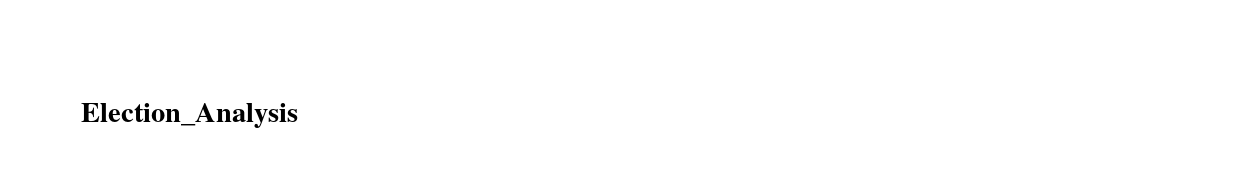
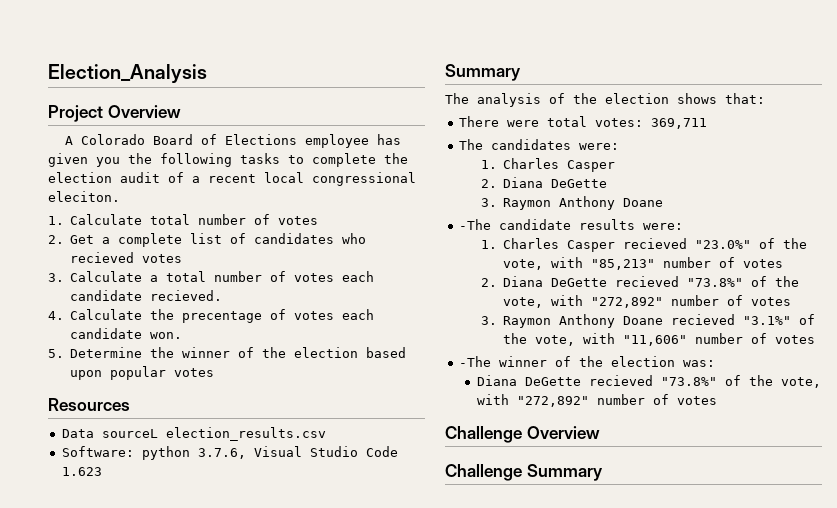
+ Project Overview
+ A Colorado Board of Elections employee has given you the following tasks to complete the election audit of a recent local congressional eleciton.
+ 1. Calculate total number of votes
+ 2. Get a complete list of candidates who recieved votes
+ 3. Calculate a total number of votes each candidate recieved.
+ 4. Calculate the precentage of votes each candidate won.
+ 5. Determine the winner of the election based upon popular votes
+ Resources
+ Data sourceL election_results.csv
+ Software: python 3.7.6, Visual Studio Code 1.623
+ Summary
+ The analysis of the election shows that:
+ There were total votes: 369,711
+ The candidates were:
+ 1. Charles Casper
+ 2. Diana DeGette
+ 3. Raymon Anthony Doane
+ -The candidate results were:
+ 1. Charles Casper recieved "23.0%" of the vote, with "85,213" number of votes
+ 2. Diana DeGette recieved "73.8%" of the vote, with "272,892" number of votes
+ 3. Raymon Anthony Doane recieved "3.1%" of the vote, with "11,606" number of votes
+ -The winner of the election was:
+ Diana DeGette recieved "73.8%" of the vote, with "272,892" number of votes
+ Challenge Overview
+ Challenge Summary

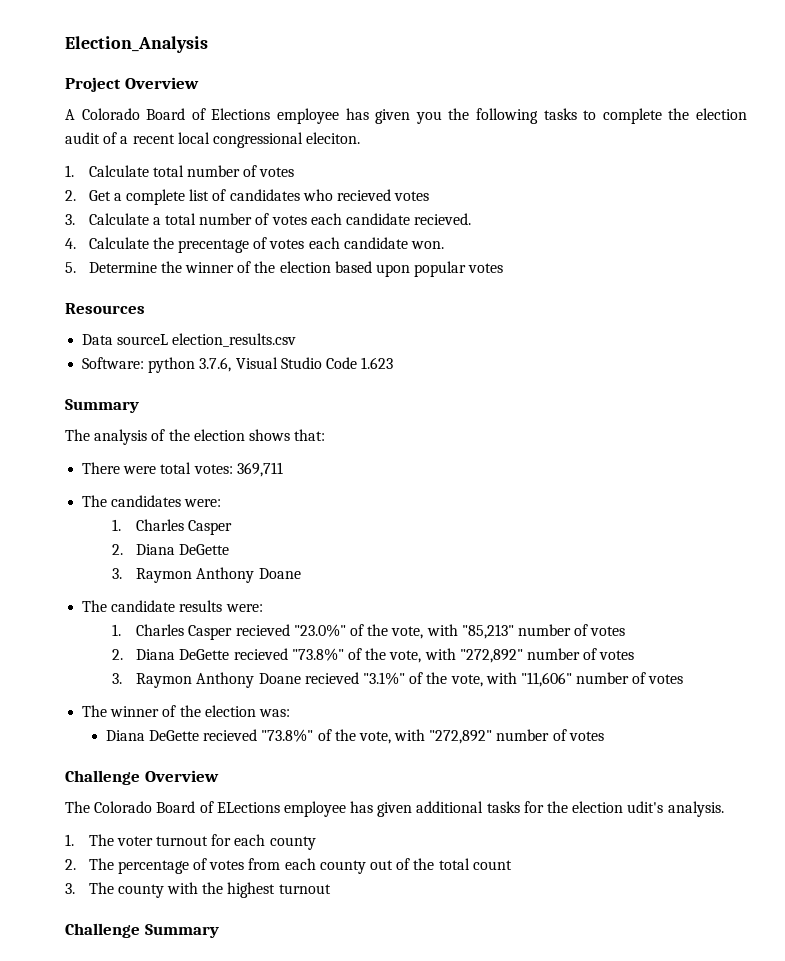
- -The candidate results were:
+ The candidate results were:
- -The winner of the election was:
+ The winner of the election was:
+ The Colorado Board of ELections employee has given additional tasks for the election udit's analysis.
+ 1. The voter turnout for each county
+ 2. The percentage of votes from each county out of the total count
+ 3. The county with the highest turnout

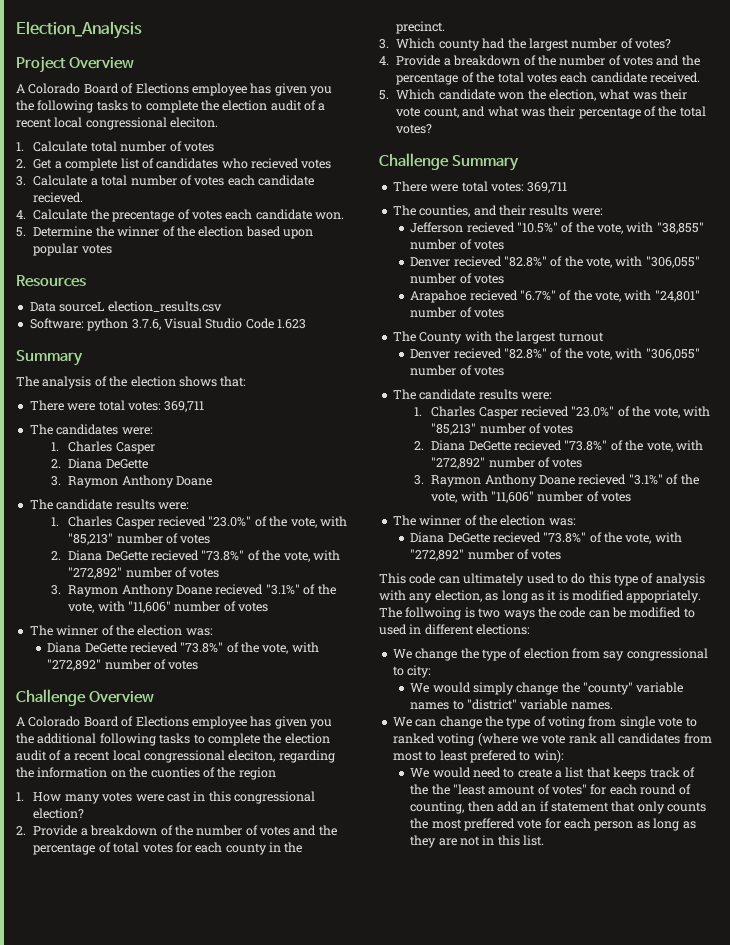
- The Colorado Board of ELections employee has given additional tasks for the election udit's analysis.
- 1. The voter turnout for each county
- 2. The percentage of votes from each county out of the total count
- 3. The county with the highest turnout
+ A Colorado Board of Elections employee has given you the additional following tasks to complete the election audit of a recent local congressional eleciton, regarding the information on the cuonties of the region
+ 1. How many votes were cast in this congressional election?
+ 2. Provide a breakdown of the number of votes and the percentage of total votes for each county in the precinct.
+ 3. Which county had the largest number of votes?
+ 4. Provide a breakdown of the number of votes and the percentage of the total votes each candidate received.
+ 5. Which candidate won the election, what was their vote count, and what was their percentage of the total votes?
  Challenge Summary
+ There were total votes: 369,711
+ The counties, and their results were:
+ Jefferson recieved "10.5%" of the vote, with "38,855" number of votes
+ Denver recieved "82.8%" of the vote, with "306,055" number of votes
+ Arapahoe recieved "6.7%" of the vote, with "24,801" number of votes
+ The County with the largest turnout
+ Denver recieved "82.8%" of the vote, with "306,055" number of votes
+ The candidate results were:
+ 1. Charles Casper recieved "23.0%" of the vote, with "85,213" number of votes
+ 2. Diana DeGette recieved "73.8%" of the vote, with "272,892" number of votes
+ 3. Raymon Anthony Doane recieved "3.1%" of the vote, with "11,606" number of votes
+ The winner of the election was:
+ Diana DeGette recieved "73.8%" of the vote, with "272,892" number of votes
+ This code can ultimately used to do this type of analysis with any election, as long as it is modified appopriately. The follwoing is two ways the code can be modified to used in different elections:
+ We change the type of election from say congressional to city:
+ We would simply change the "county" variable names to "district" variable names.
+ We can change the type of voting from single vote to ranked voting (where we vote rank all candidates from most to least prefered to win):
+ We would need to create a list that keeps track of the the "least amount of votes" for each round of counting, then add an if statement that only counts the most preffered vote for each person as long as they are not in this list.

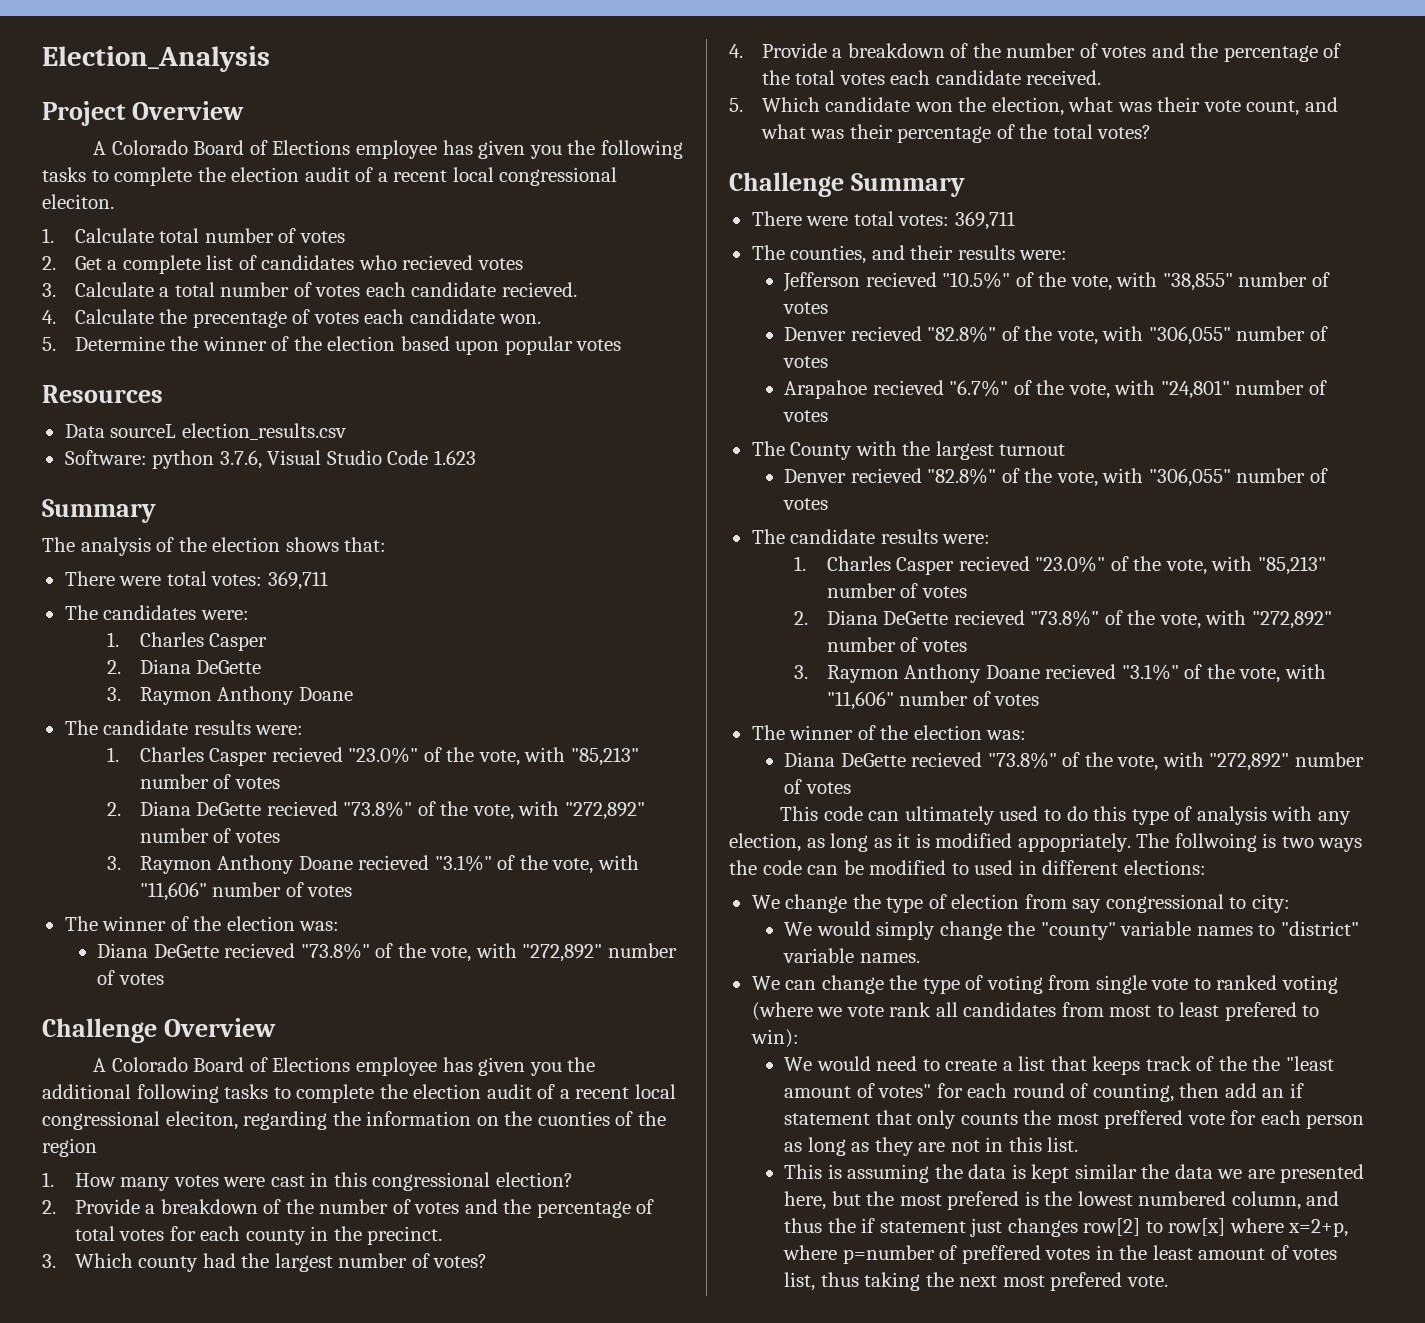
+ This is assuming the data is kept similar the data we are presented here, but the most prefered is the lowest numbered column, and thus the if statement just changes row[2] to row[x] where x=2+p, where p=number of preffered votes in the least amount of votes list, thus taking the next most prefered vote.

